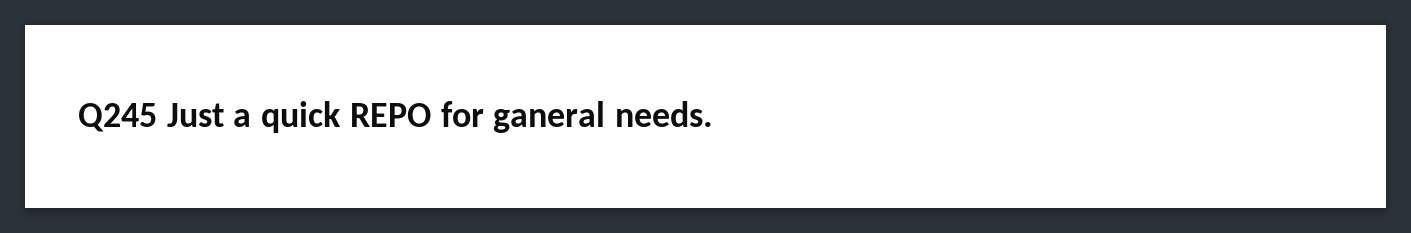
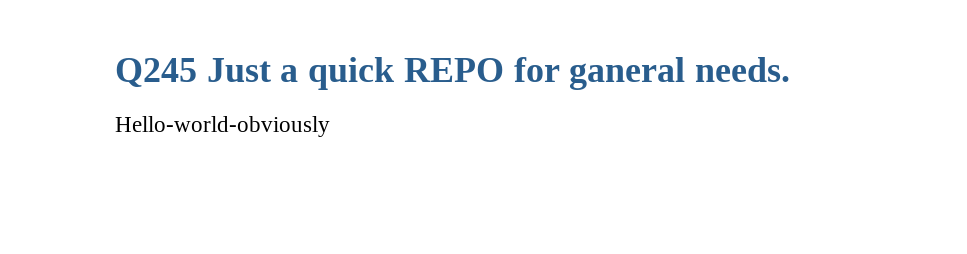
+ Hello-world-obviously

